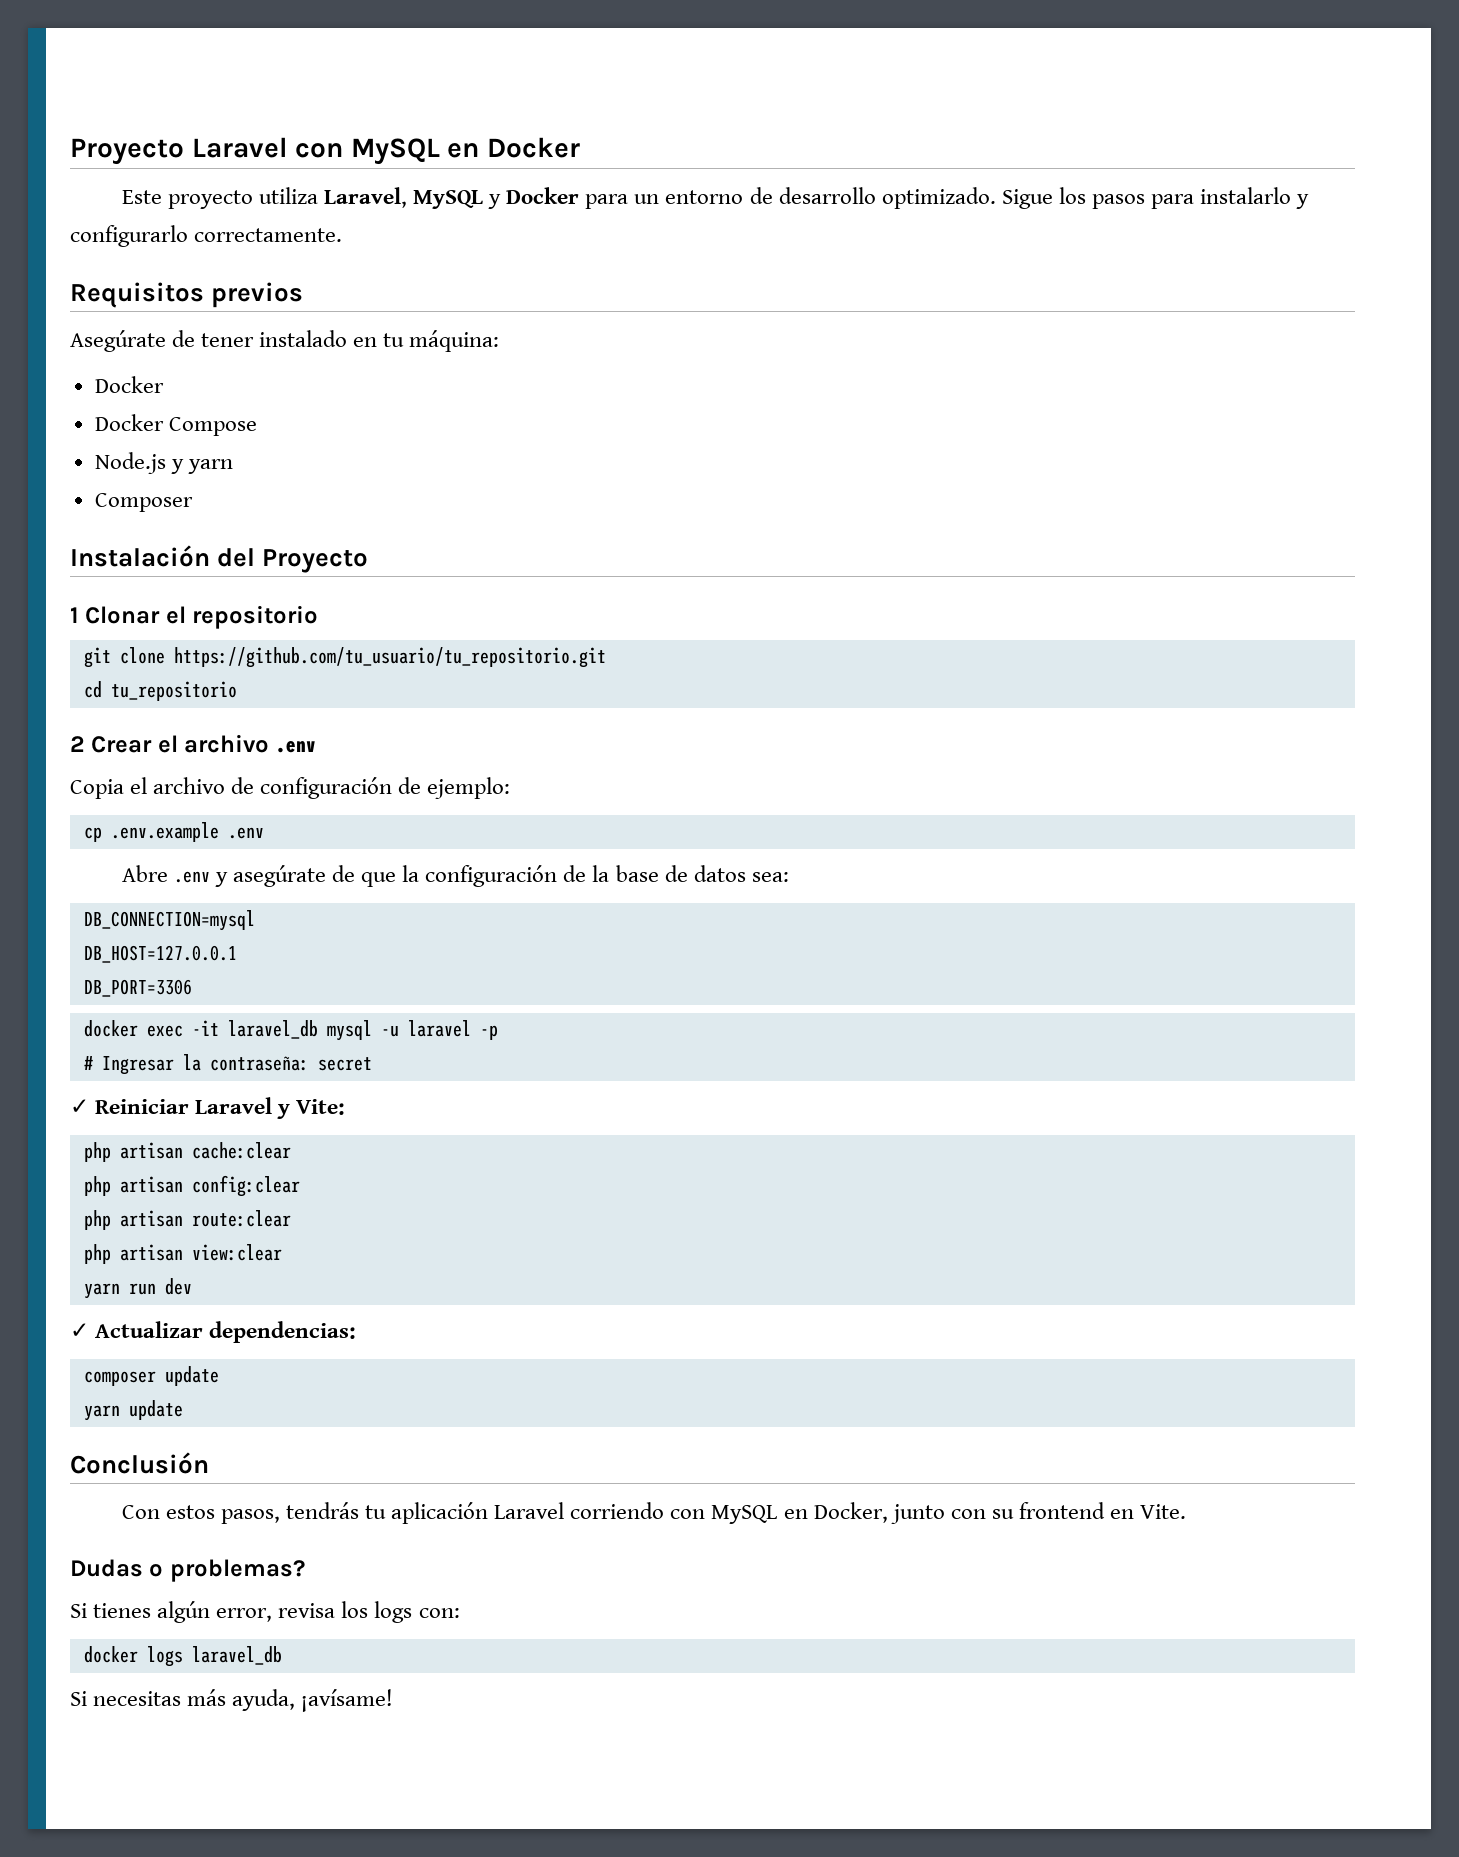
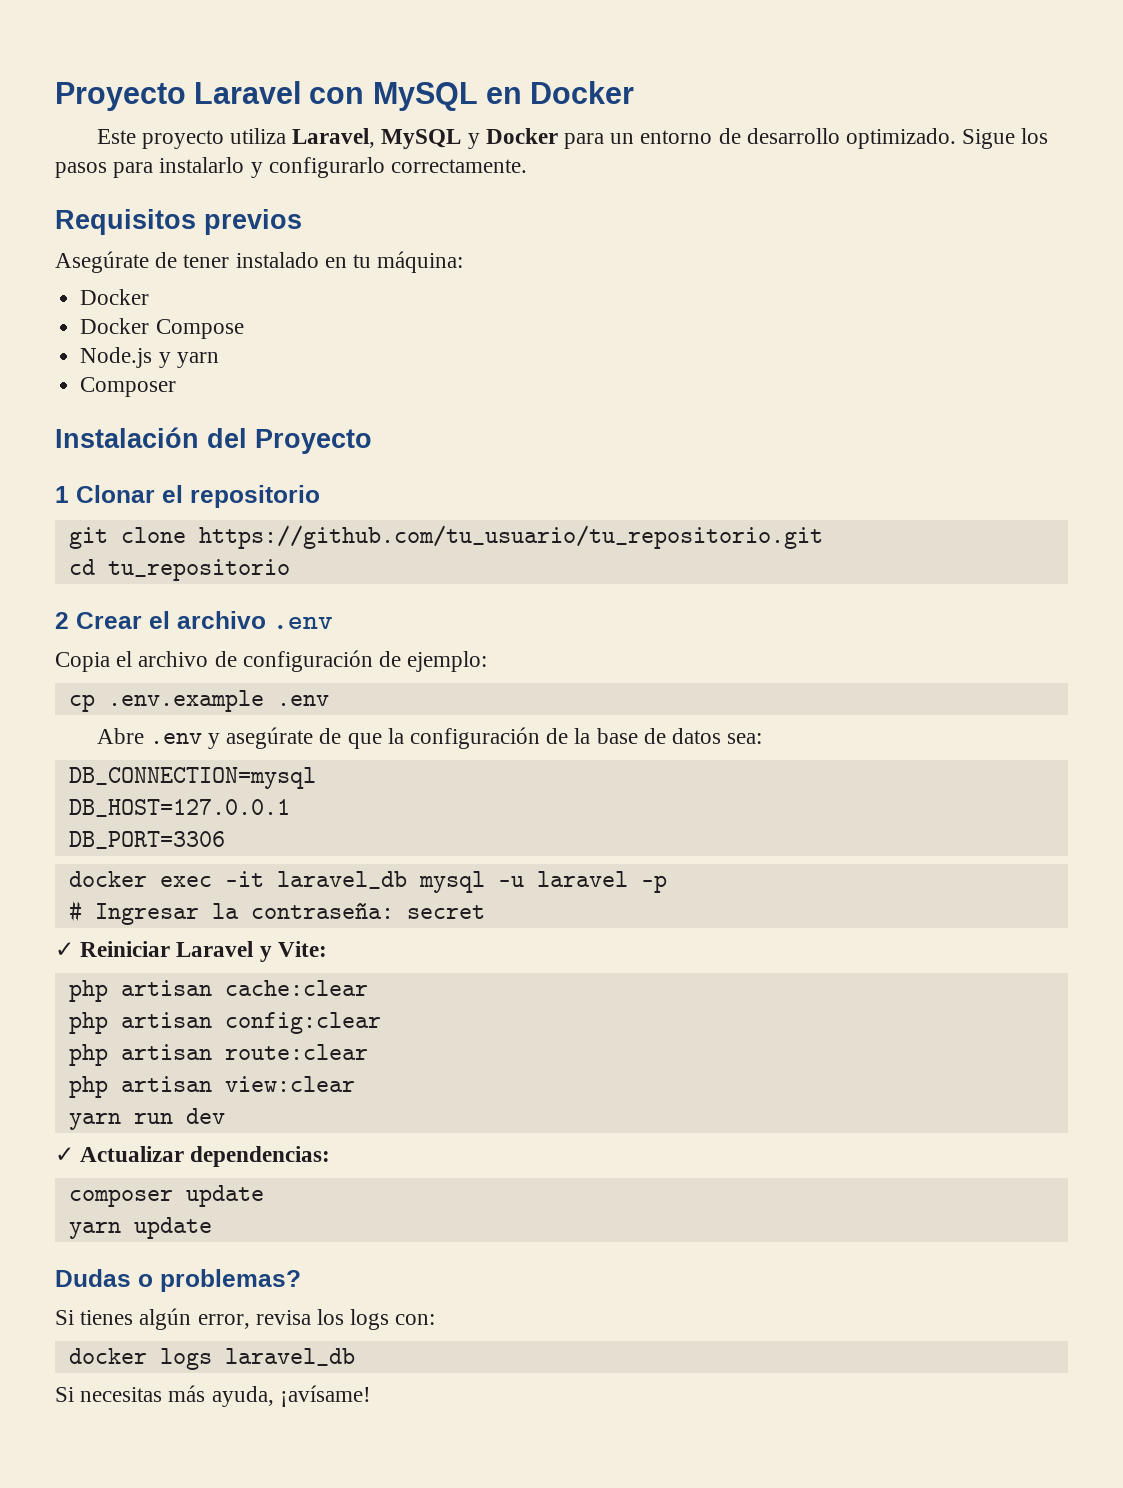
- Conclusión
- Con estos pasos, tendrás tu aplicación Laravel corriendo con MySQL en Docker, junto con su frontend en Vite.

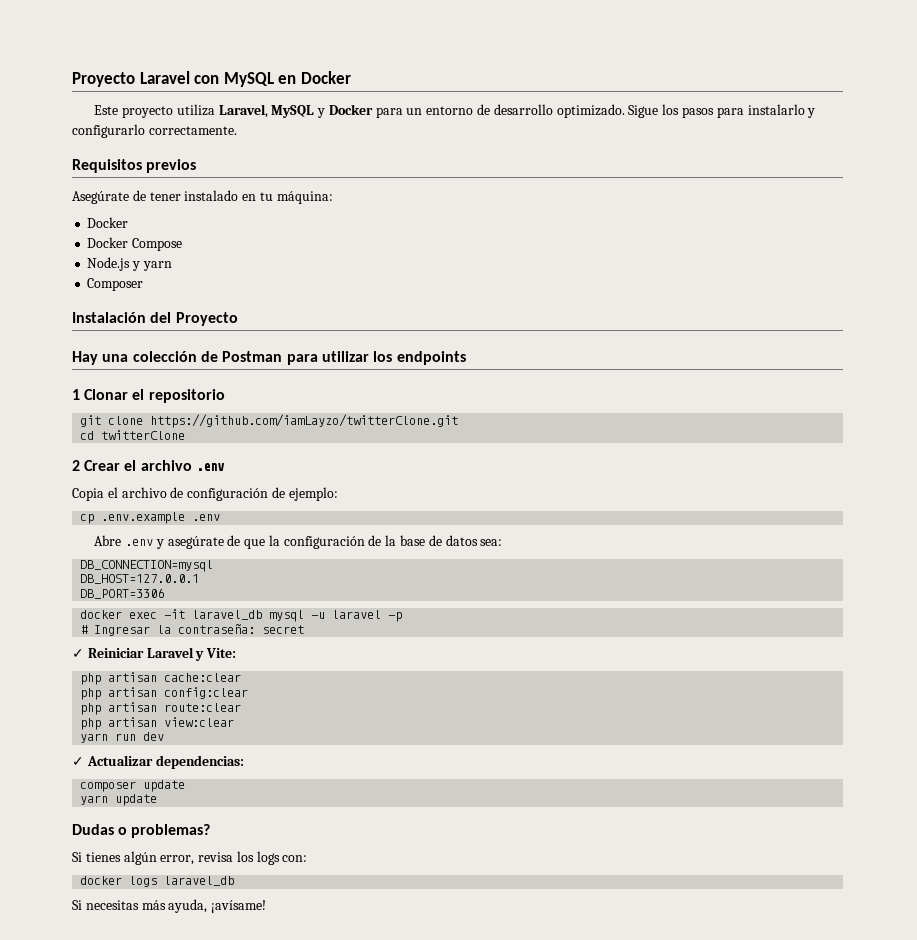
+ Hay una colección de Postman para utilizar los endpoints
- git clone https://github.com/tu_usuario/tu_repositorio.git
+ git clone https://github.com/iamLayzo/twitterClone.git
- cd tu_repositorio
+ cd twitterClone

